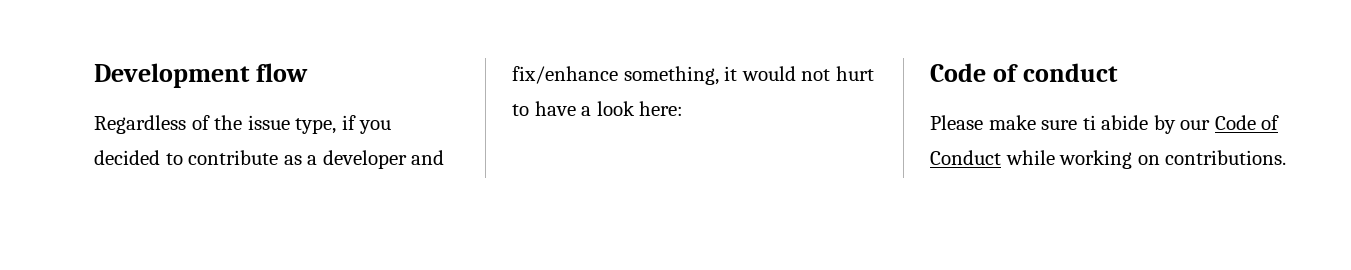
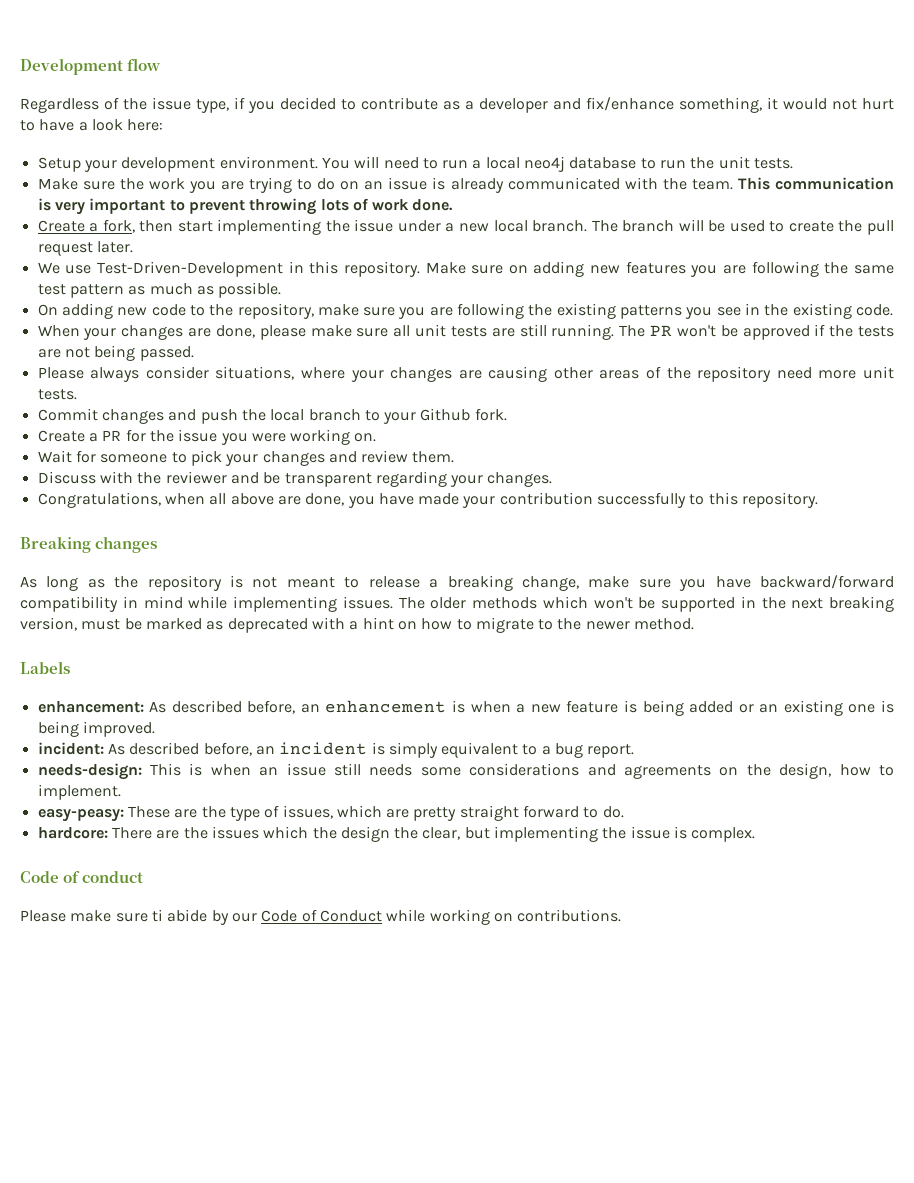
+ Setup your development environment. You will need to run a local neo4j database to run the unit tests.
+ Make sure the work you are trying to do on an issue is already communicated with the team. This communication is very important to prevent throwing lots of work done.
+ Create a fork, then start implementing the issue under a new local branch. The branch will be used to create the pull request later.
+ We use Test-Driven-Development in this repository. Make sure on adding new features you are following the same test pattern as much as possible.
+ On adding new code to the repository, make sure you are following the existing patterns you see in the existing code.
+ When your changes are done, please make sure all unit tests are still running. The PR won't be approved if the tests are not being passed.
+ Please always consider situations, where your changes are causing other areas of the repository need more unit tests.
+ Commit changes and push the local branch to your Github fork.
+ Create a PR for the issue you were working on.
+ Wait for someone to pick your changes and review them.
+ Discuss with the reviewer and be transparent regarding your changes.
+ Congratulations, when all above are done, you have made your contribution successfully to this repository.
+ Breaking changes
+ As long as the repository is not meant to release a breaking change, make sure you have backward/forward compatibility in mind while implementing issues. The older methods which won't be supported in the next breaking version, must be marked as deprecated with a hint on how to migrate to the newer method.
+ Labels
+ enhancement: As described before, an enhancement is when a new feature is being added or an existing one is being improved.
+ incident: As described before, an incident is simply equivalent to a bug report.
+ needs-design: This is when an issue still needs some considerations and agreements on the design, how to implement.
+ easy-peasy: These are the type of issues, which are pretty straight forward to do.
+ hardcore: There are the issues which the design the clear, but implementing the issue is complex.

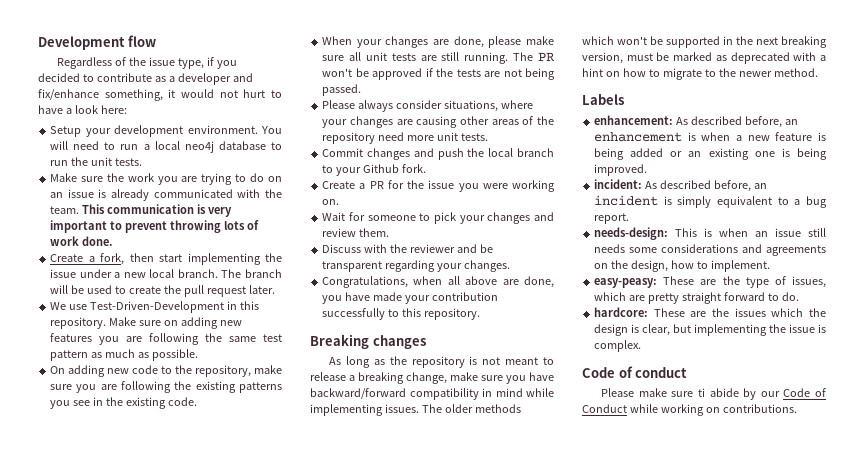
- hardcore: There are the issues which the design the clear, but implementing the issue is complex.
+ hardcore: These are the issues which the design is clear, but implementing the issue is complex.

